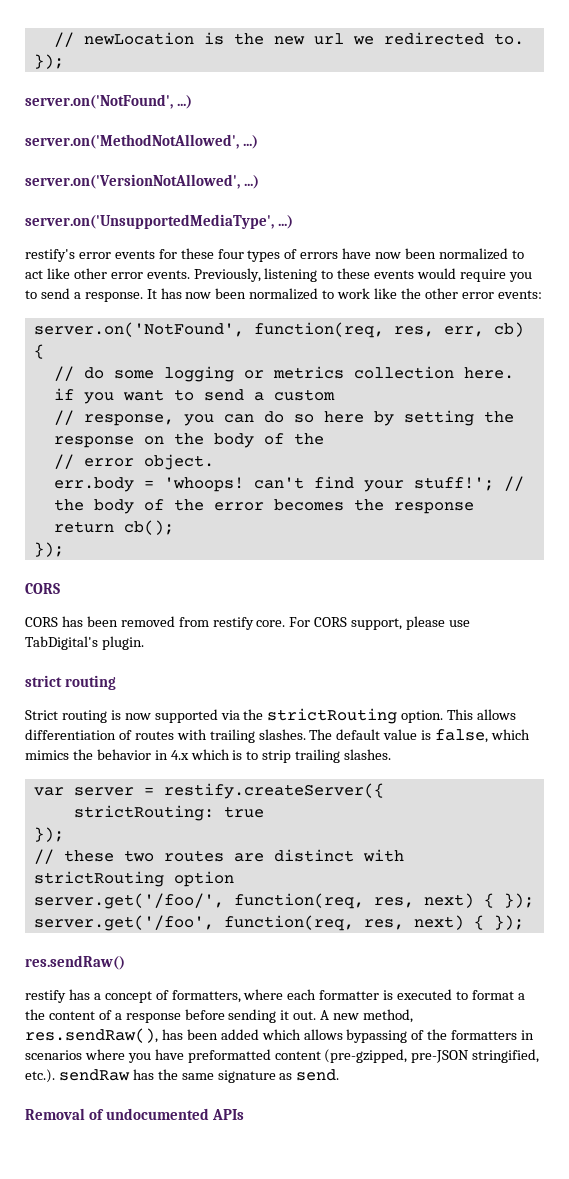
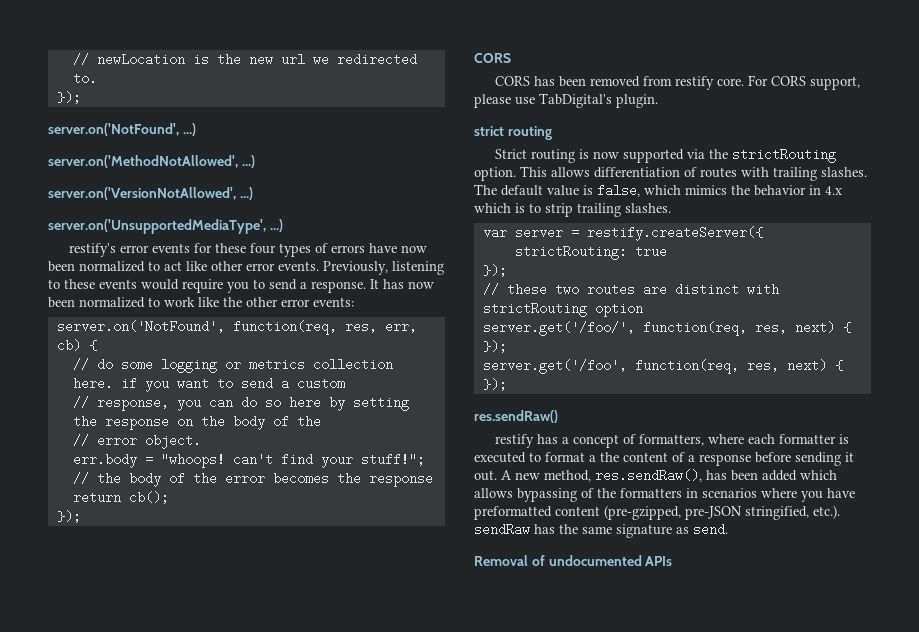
- err.body = 'whoops! can't find your stuff!'; // the body of the error becomes the response
+ err.body = "whoops! can't find your stuff!"; // the body of the error becomes the response

